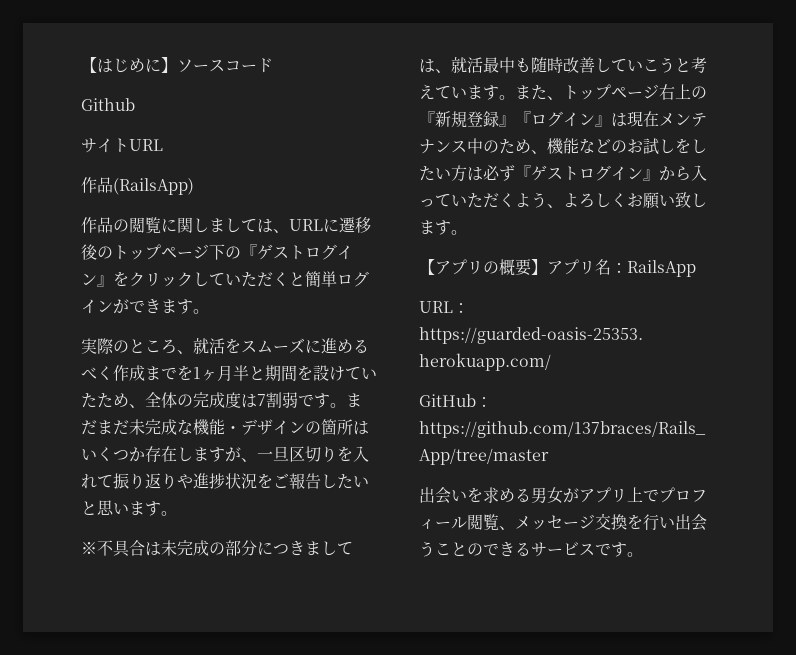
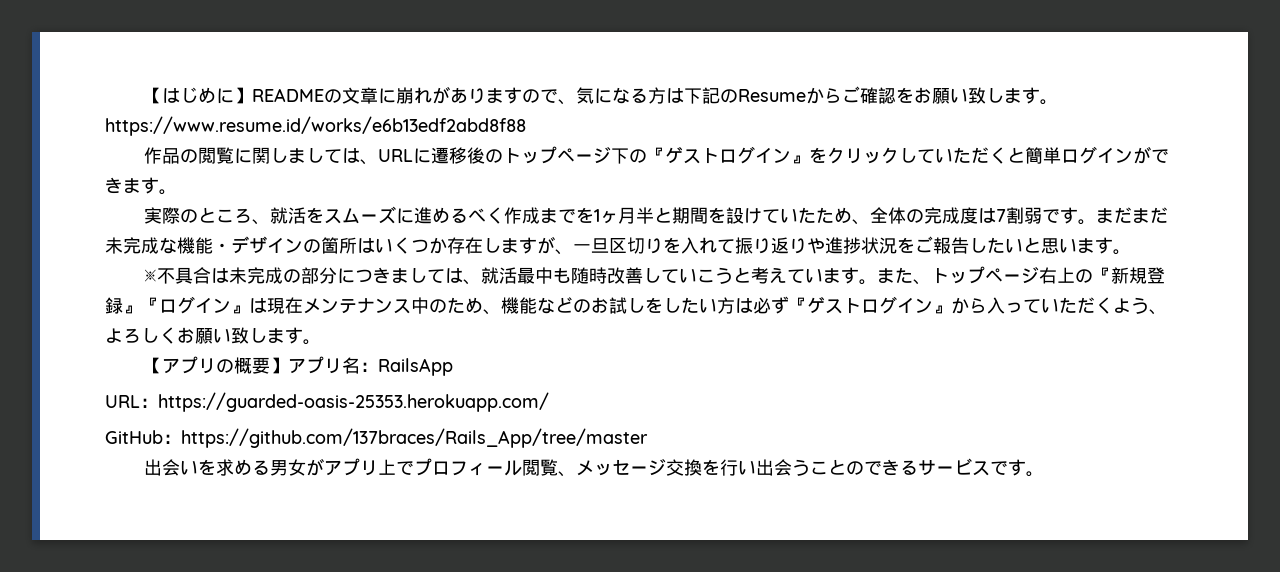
- 【はじめに】ソースコード
- Github
- サイトURL
- 作品(RailsApp)
+ 【はじめに】READMEの文章に崩れがありますので、気になる方は下記のResumeからご確認をお願い致します。https://www.resume.id/works/e6b13edf2abd8f88

